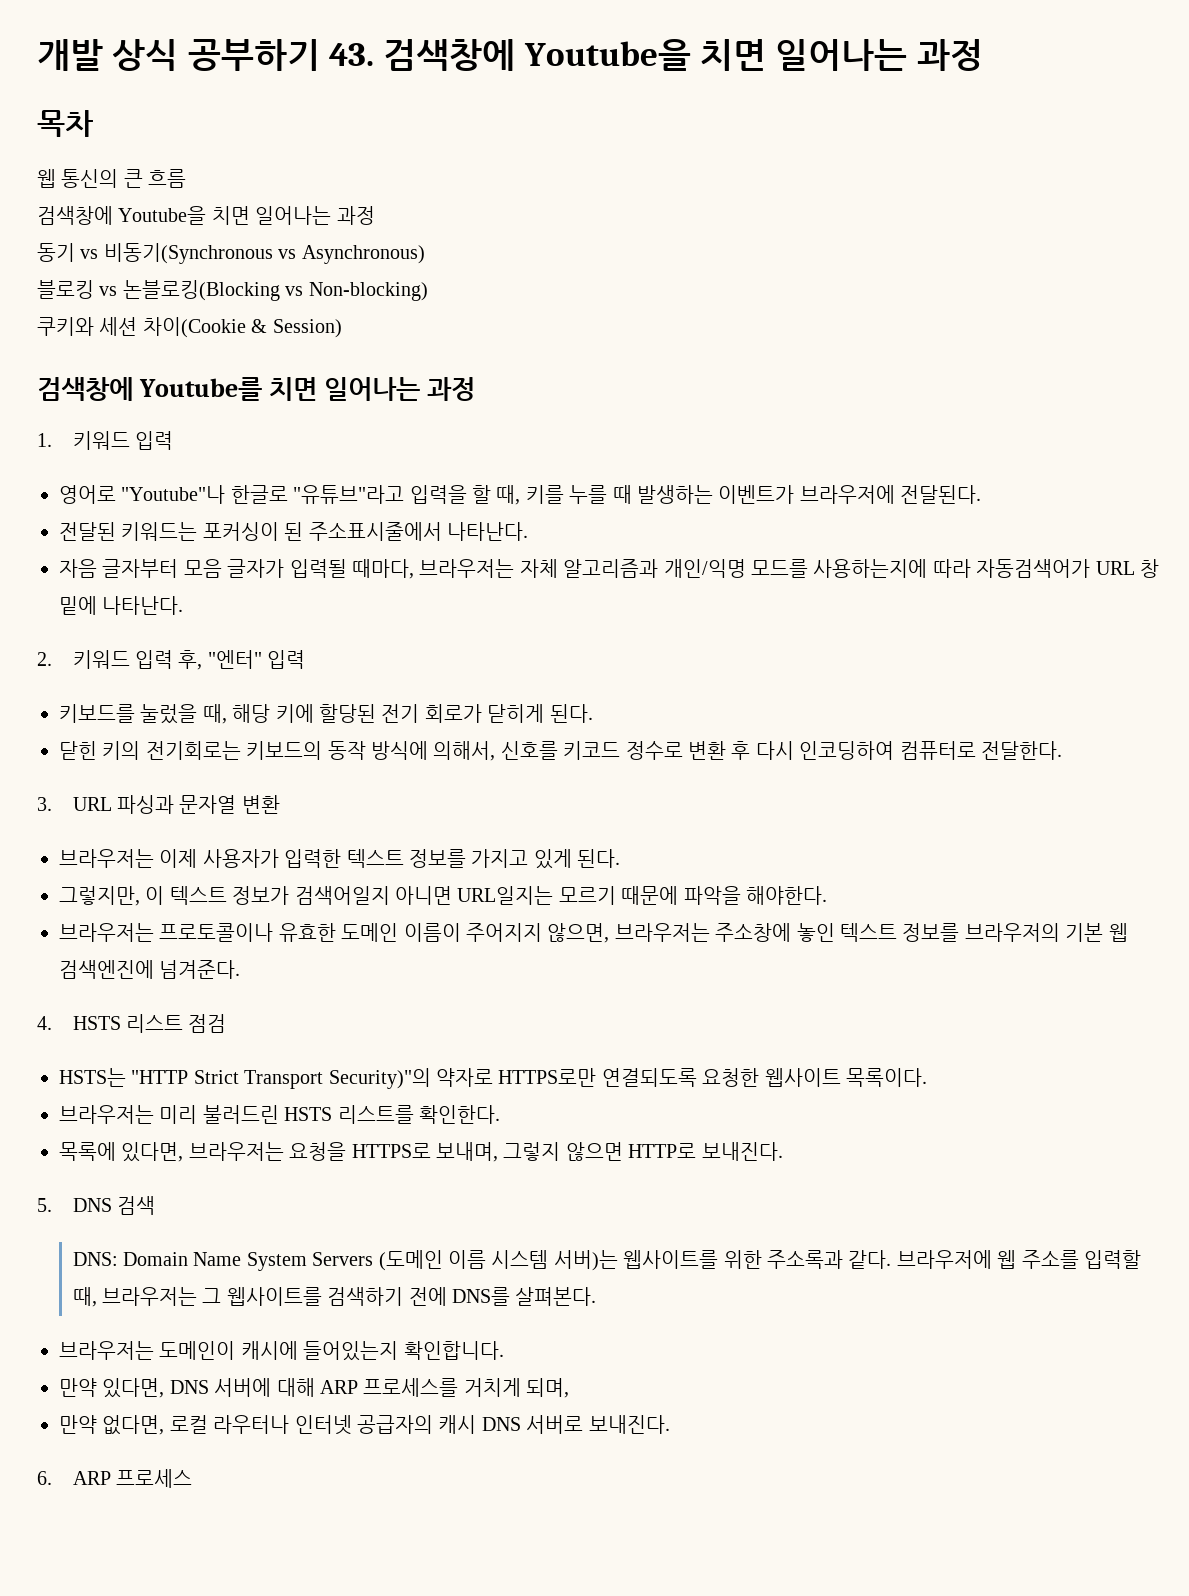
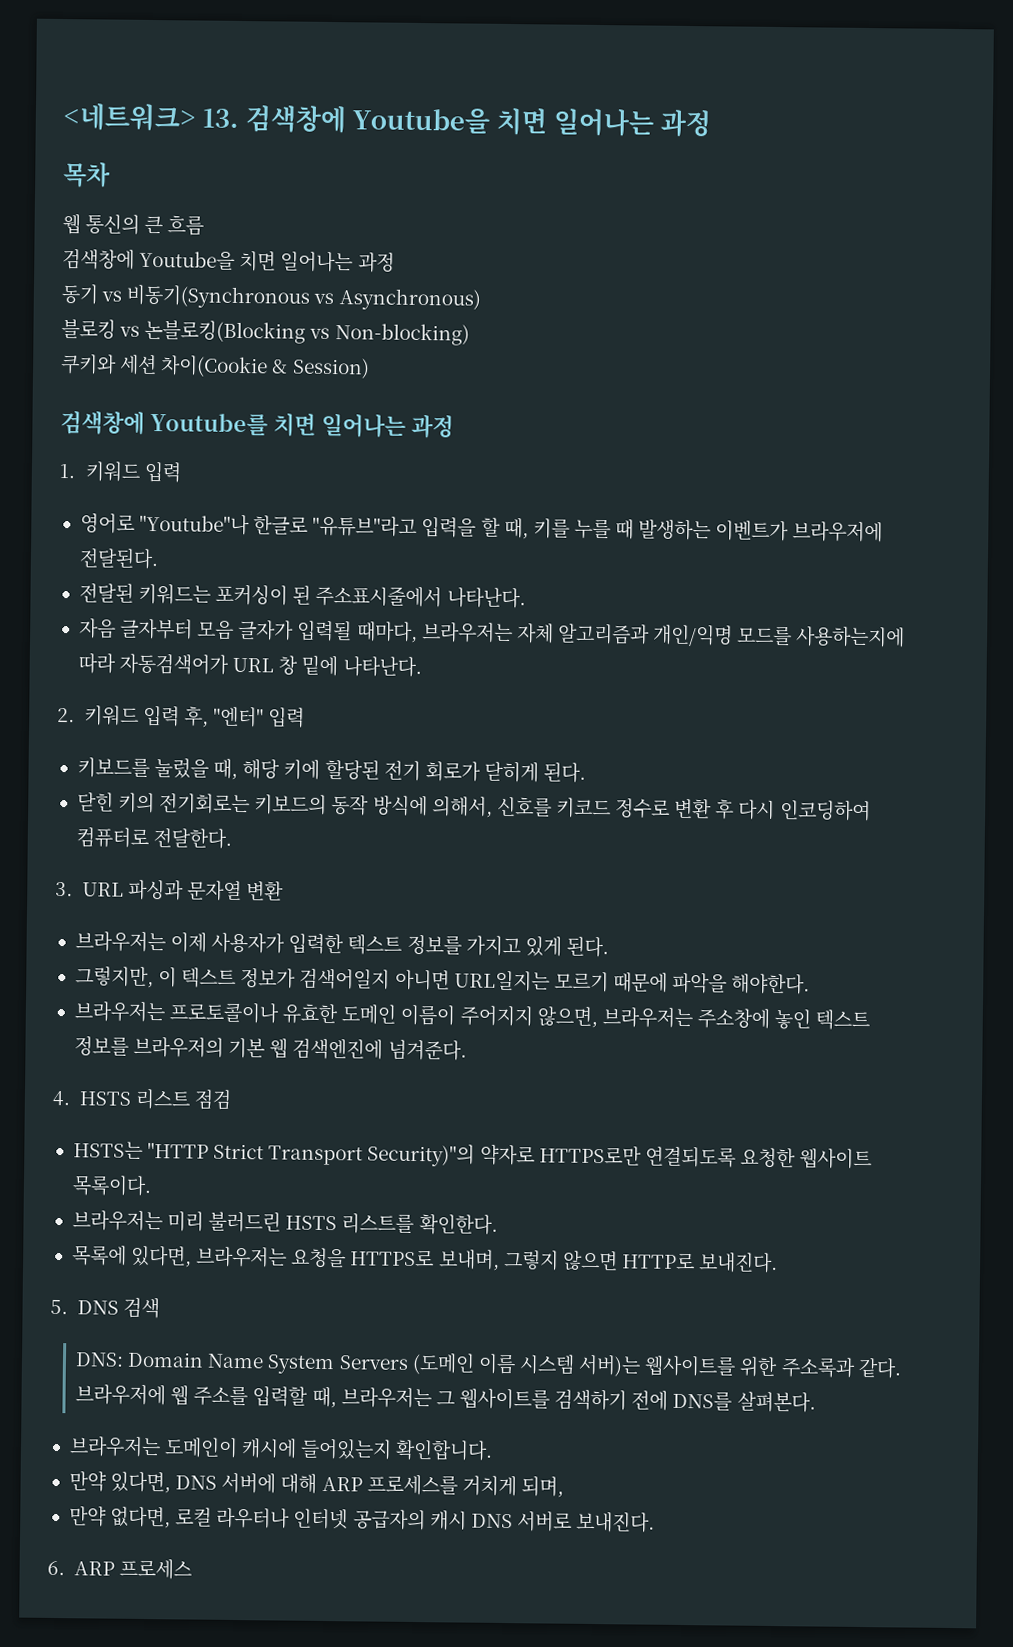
- 개발 상식 공부하기 43. 검색창에 Youtube을 치면 일어나는 과정
+ <네트워크> 13. 검색창에 Youtube을 치면 일어나는 과정

